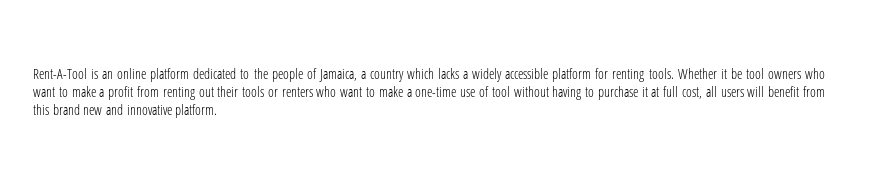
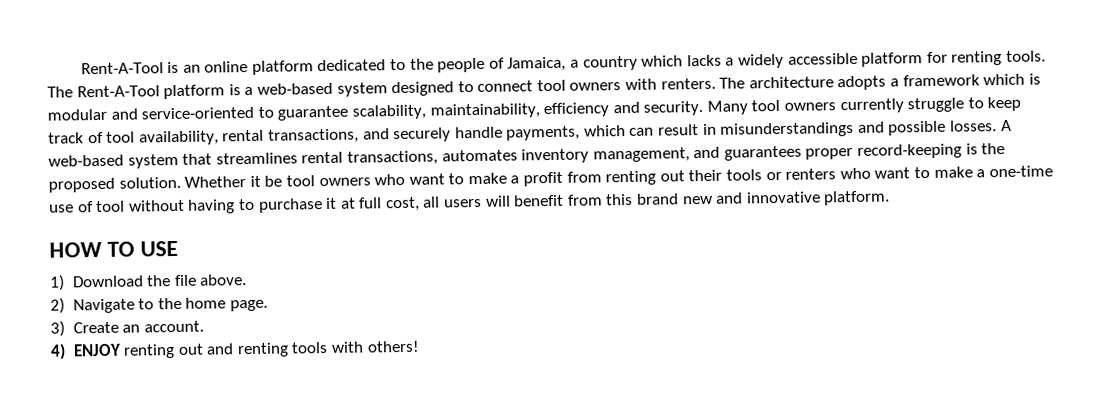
+ The Rent-A-Tool platform is a web-based system designed to connect tool owners with renters. The architecture adopts a framework which is modular and service-oriented to guarantee scalability, maintainability, efficiency and security. Many tool owners currently struggle to keep track of tool availability, rental transactions, and securely handle payments, which can result in misunderstandings and possible losses. A web-based system that streamlines rental transactions, automates inventory management, and guarantees proper record-keeping is the proposed solution.
+ HOW TO USE
+ 1) Download the file above.
+ 2) Navigate to the home page.
+ 3) Create an account.
+ 4) ENJOY renting out and renting tools with others!

